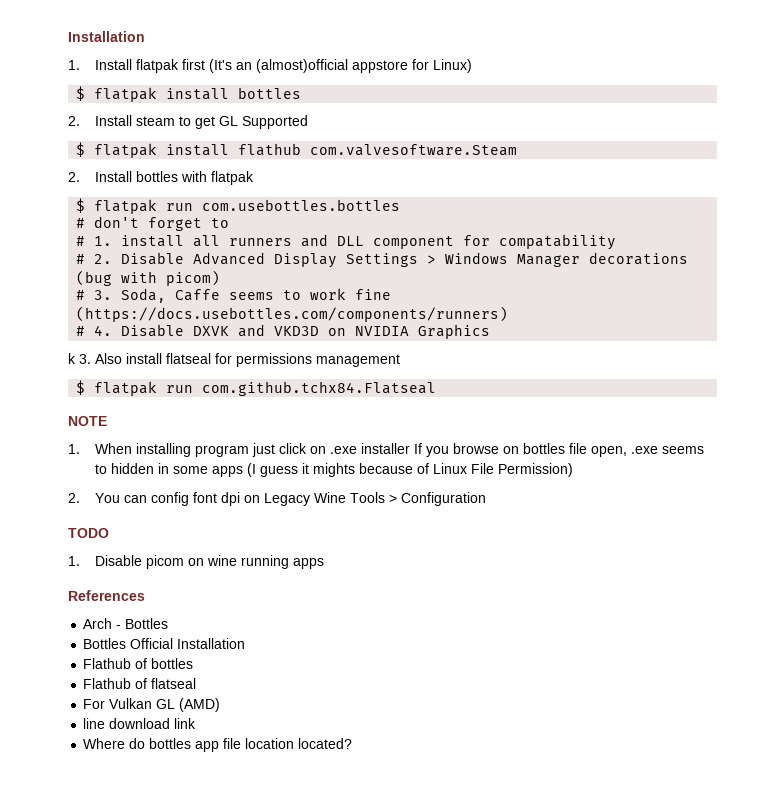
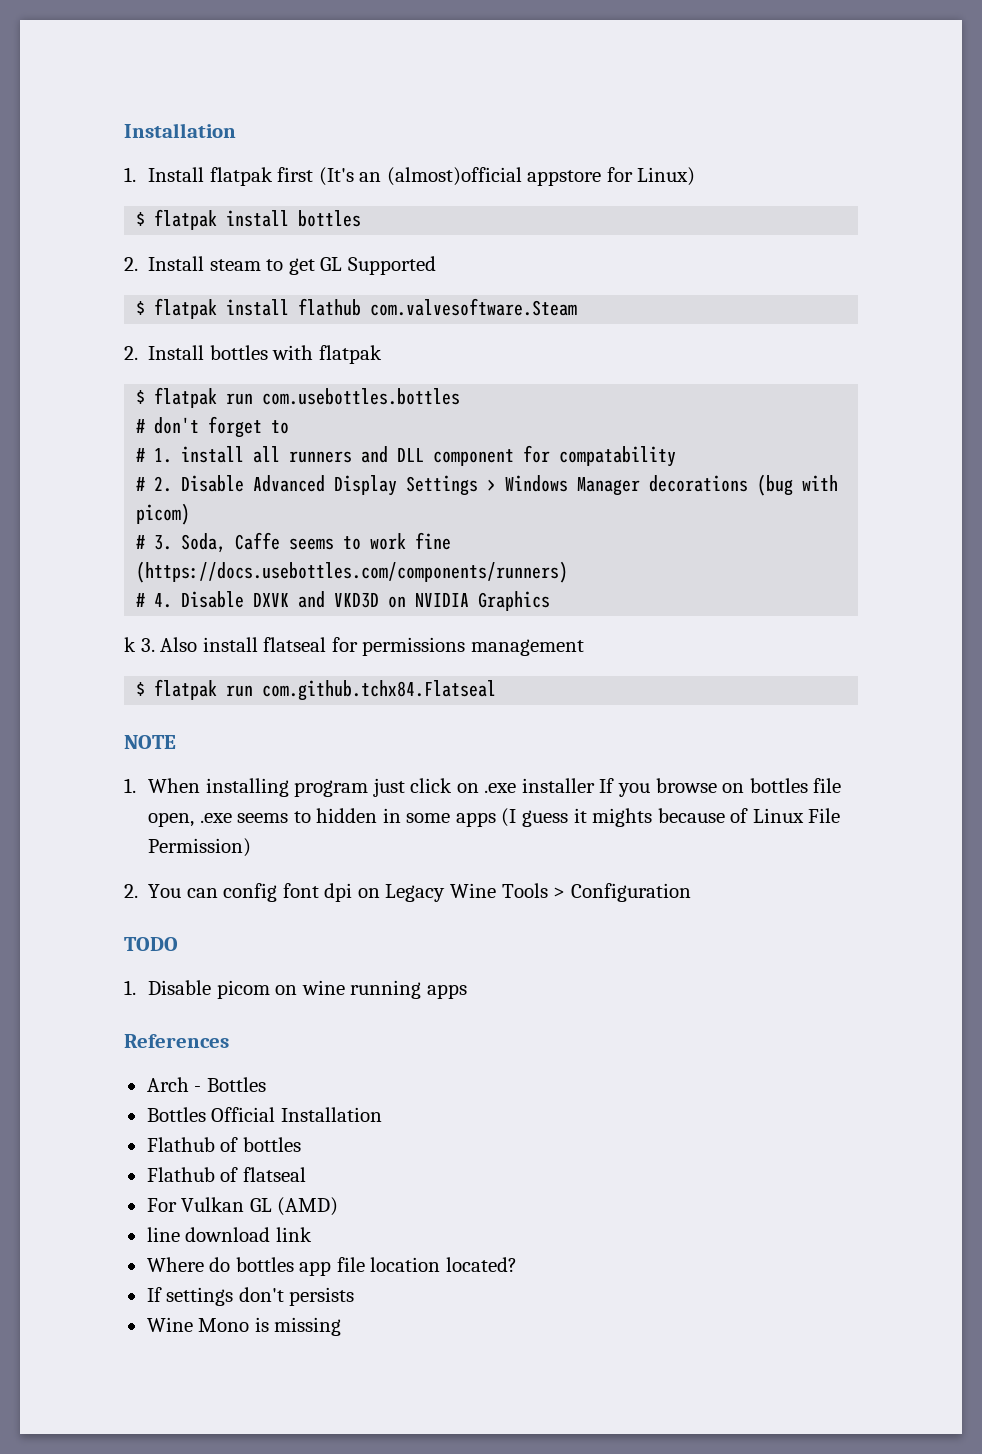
+ If settings don't persists
+ Wine Mono is missing

